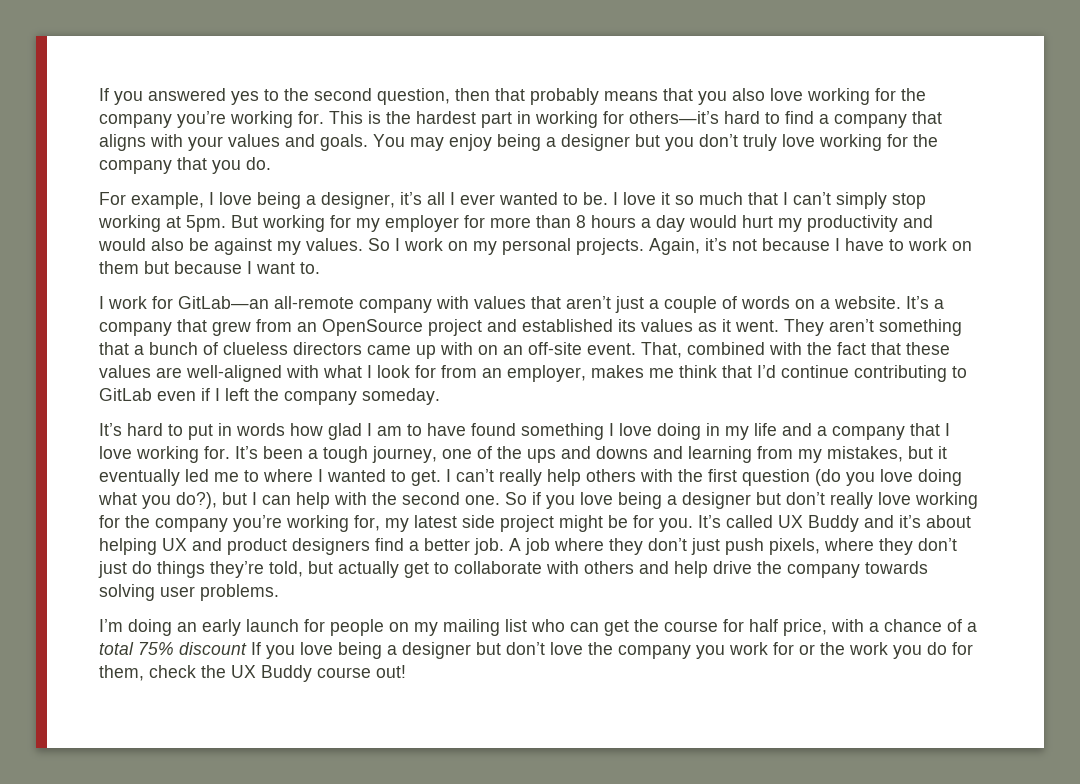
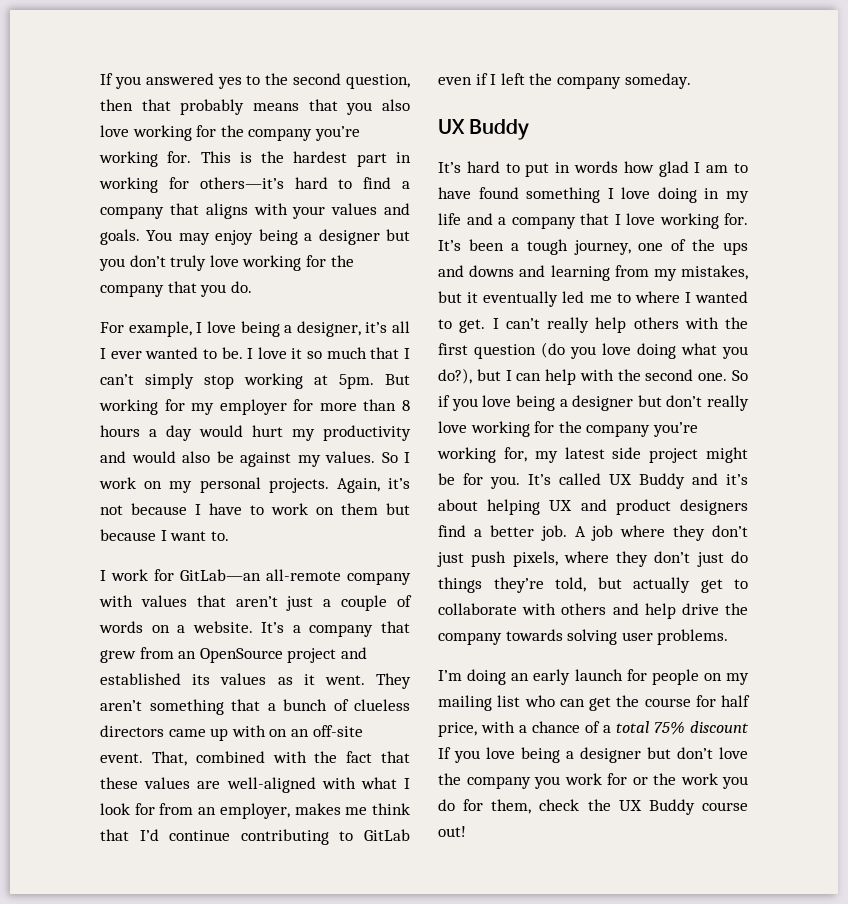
  That, combined with the fact that these values are well-aligned with what I look for from an employer, makes me think that I’d continue contributing to GitLab even if I left the company someday.
+ UX Buddy

